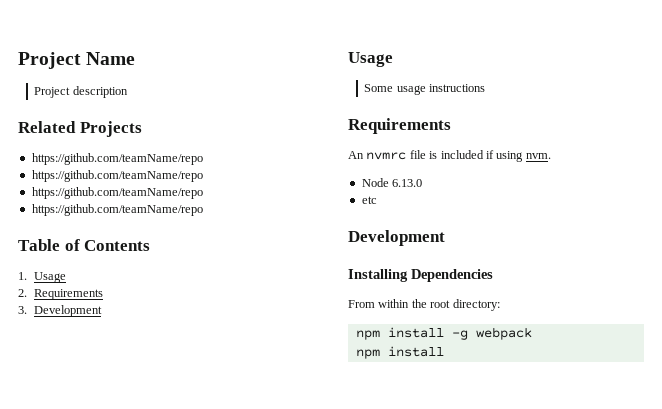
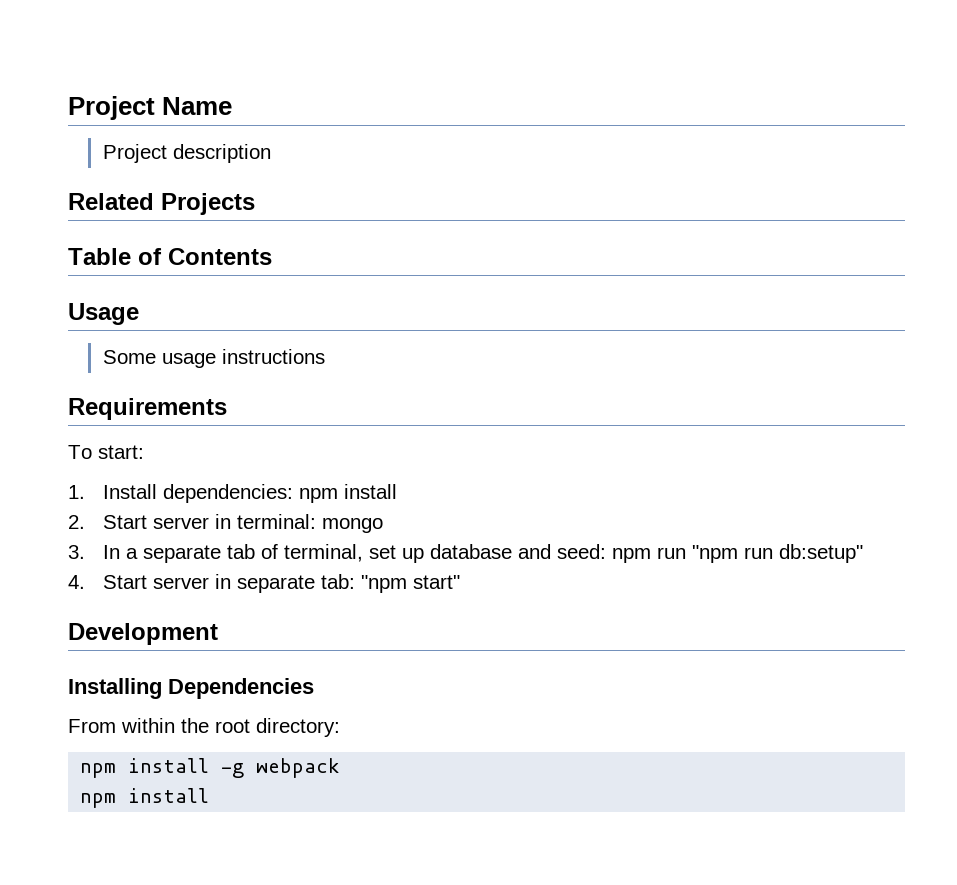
  Related Projects
- https://github.com/teamName/repo
- https://github.com/teamName/repo
- https://github.com/teamName/repo
- https://github.com/teamName/repo
- 1. Usage
- 2. Requirements
- 3. Development
- An nvmrc file is included if using nvm.
- Node 6.13.0
- etc
+ To start:
+ 1. Install dependencies: npm install
+ 2. Start server in terminal: mongo
+ 3. In a separate tab of terminal, set up database and seed: npm run "npm run db:setup"
+ 4. Start server in separate tab: "npm start"

